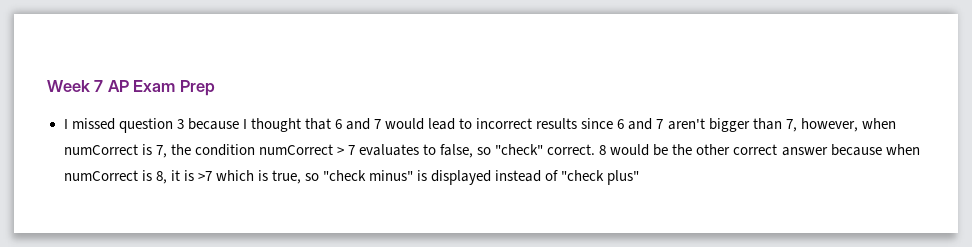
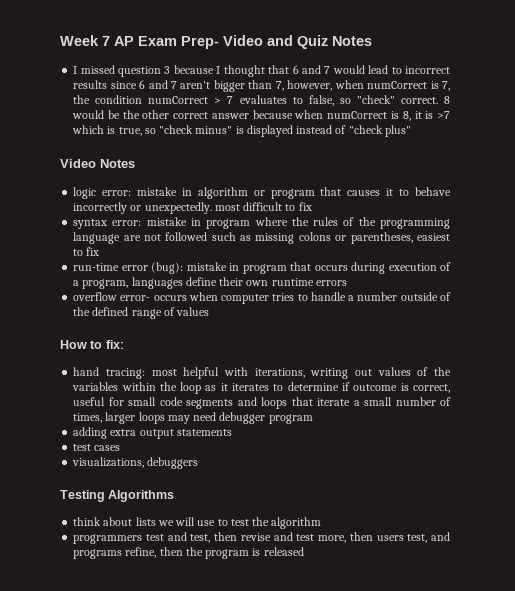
- Week 7 AP Exam Prep
+ Week 7 AP Exam Prep- Video and Quiz Notes
+ Video Notes
+ logic error: mistake in algorithm or program that causes it to behave incorrectly or unexpectedly. most difficult to fix
+ syntax error: mistake in program where the rules of the programming language are not followed such as missing colons or parentheses, easiest to fix
+ run-time error (bug): mistake in program that occurs during execution of a program, languages define their own runtime errors
+ overflow error- occurs when computer tries to handle a number outside of the defined range of values
+ How to fix:
+ hand tracing: most helpful with iterations, writing out values of the variables within the loop as it iterates to determine if outcome is correct, useful for small code segments and loops that iterate a small number of times, larger loops may need debugger program
+ adding extra output statements
+ test cases
+ visualizations, debuggers
+ Testing Algorithms
+ think about lists we will use to test the algorithm
+ programmers test and test, then revise and test more, then users test, and programs refine, then the program is released

